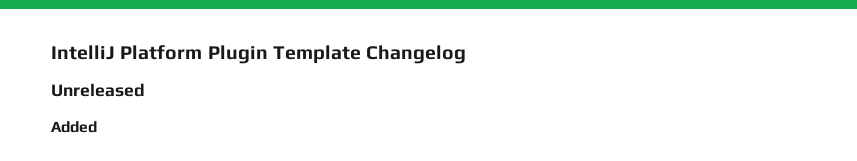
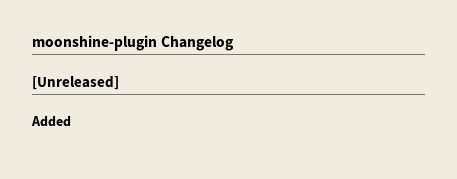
- IntelliJ Platform Plugin Template Changelog
+ moonshine-plugin Changelog
- Unreleased
+ [Unreleased]

